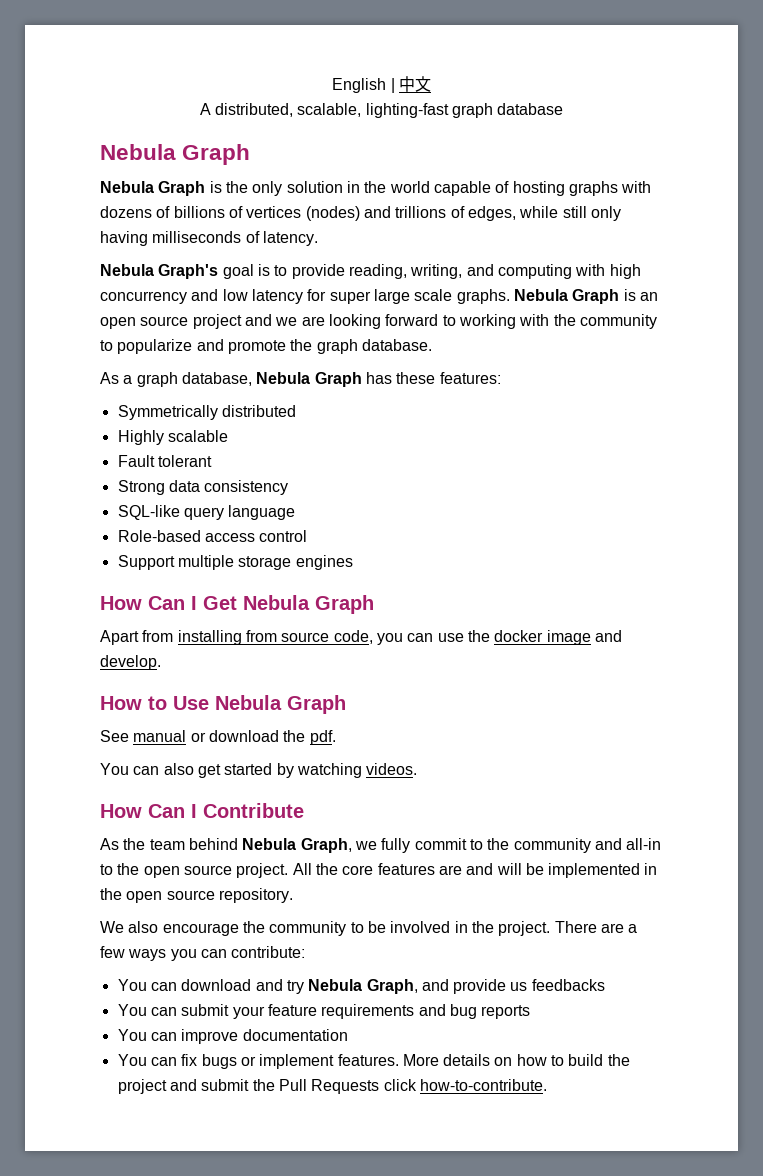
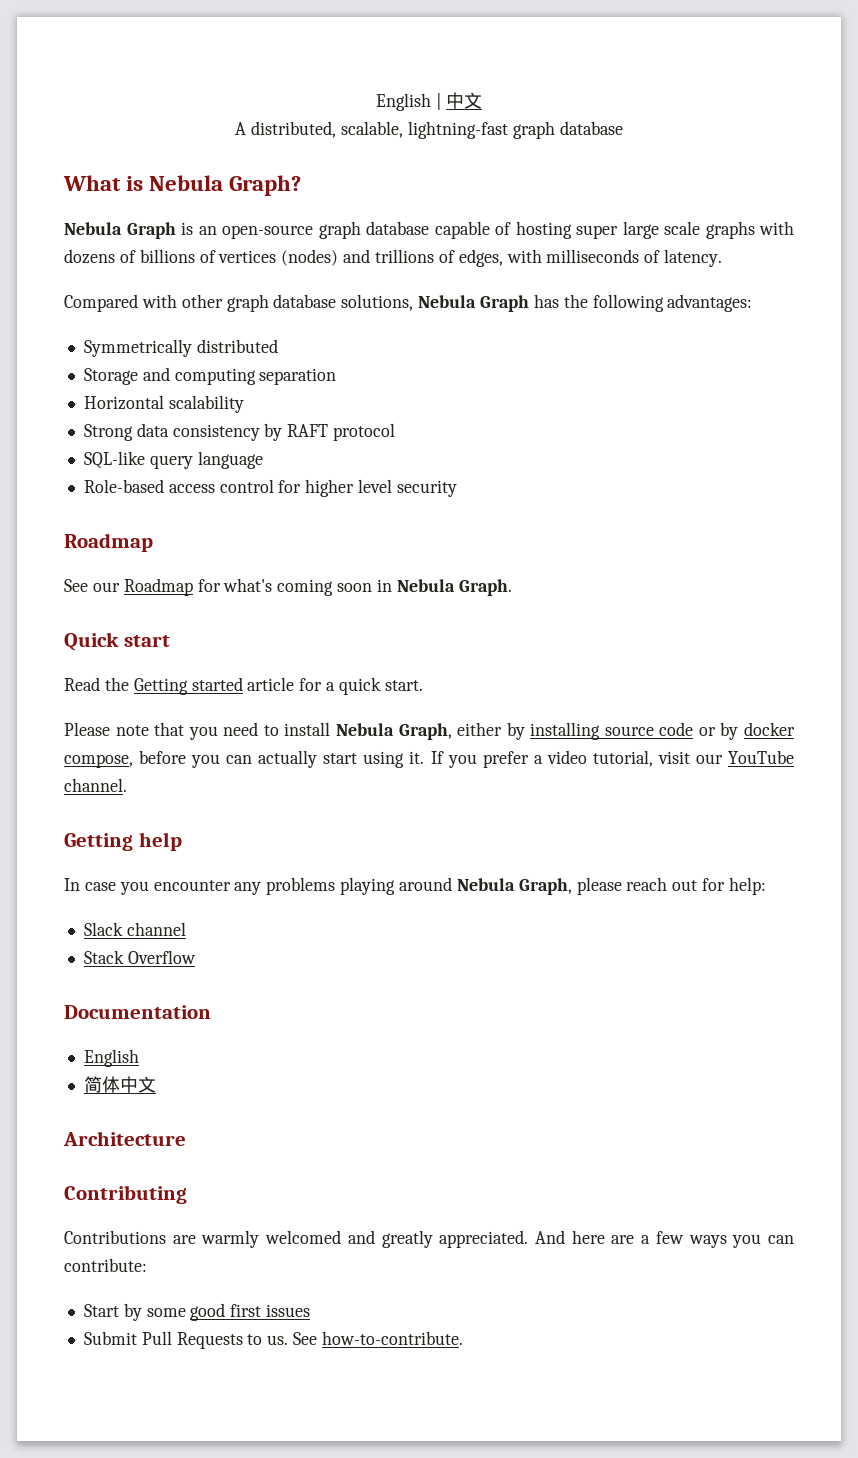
- A distributed, scalable, lighting-fast graph database
- Nebula Graph
- Nebula Graph is the only solution in the world capable of hosting graphs with dozens of billions of vertices (nodes) and trillions of edges, while still only having milliseconds of latency.
+ A distributed, scalable, lightning-fast graph database
+ What is Nebula Graph?
+ Nebula Graph is an open-source graph database capable of hosting super large scale graphs with dozens of billions of vertices (nodes) and trillions of edges, with milliseconds of latency.
- Nebula Graph's goal is to provide reading, writing, and computing with high concurrency and low latency for super large scale graphs. Nebula Graph is an open source project and we are looking forward to working with the community to popularize and promote the graph database.
- As a graph database, Nebula Graph has these features:
+ Compared with other graph database solutions, Nebula Graph has the following advantages:
  Symmetrically distributed
- Highly scalable
- Fault tolerant
+ Storage and computing separation
+ Horizontal scalability
- Strong data consistency
+ Strong data consistency by RAFT protocol
- Role-based access control
- Support multiple storage engines
- How Can I Get Nebula Graph
- Apart from installing from source code, you can use the docker image and develop.
- How to Use Nebula Graph
- See manual or download the pdf.
- You can also get started by watching videos.
- How Can I Contribute
- As the team behind Nebula Graph, we fully commit to the community and all-in to the open source project. All the core features are and will be implemented in the open source repository.
- We also encourage the community to be involved in the project. There are a few ways you can contribute:
+ Role-based access control for higher level security
+ Roadmap
+ See our Roadmap for what's coming soon in Nebula Graph.
+ Quick start
+ Read the Getting started article for a quick start.
+ Please note that you need to install Nebula Graph, either by installing source code or by docker compose, before you can actually start using it. If you prefer a video tutorial, visit our YouTube channel.
+ Getting help
+ In case you encounter any problems playing around Nebula Graph, please reach out for help:
+ Slack channel
+ Stack Overflow
+ Documentation
+ English
+ 简体中文
+ Architecture
+ Contributing
+ Contributions are warmly welcomed and greatly appreciated. And here are a few ways you can contribute:
- You can download and try Nebula Graph, and provide us feedbacks
- You can submit your feature requirements and bug reports
- You can improve documentation
- You can fix bugs or implement features. More details on how to build the project and submit the Pull Requests click how-to-contribute.
+ Start by some good first issues
+ Submit Pull Requests to us. See how-to-contribute.

